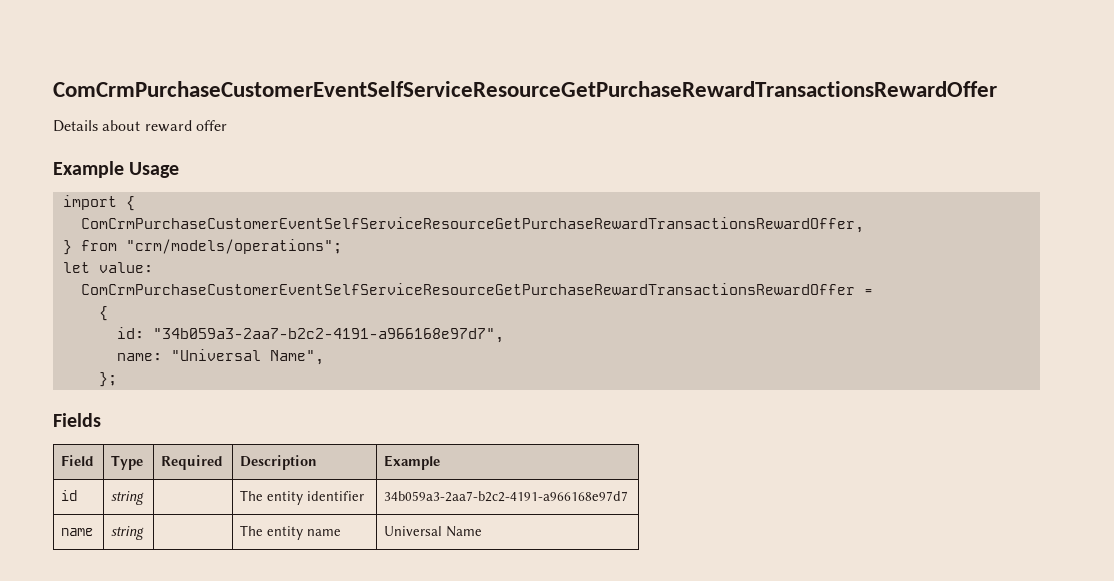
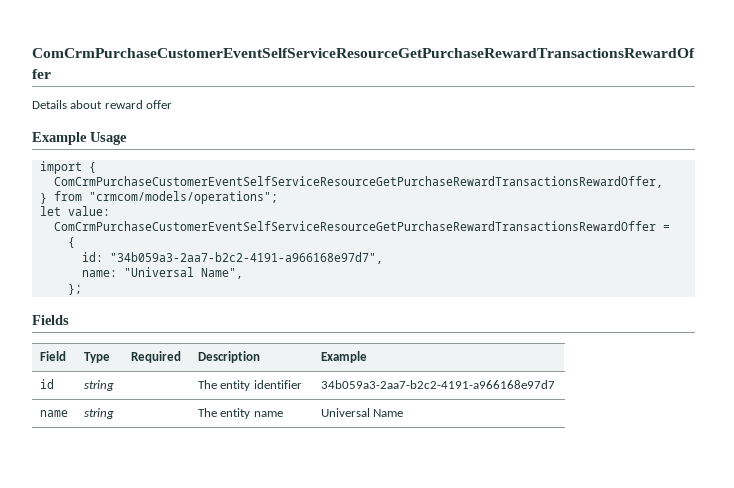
- } from "crm/models/operations";
+ } from "crmcom/models/operations";

